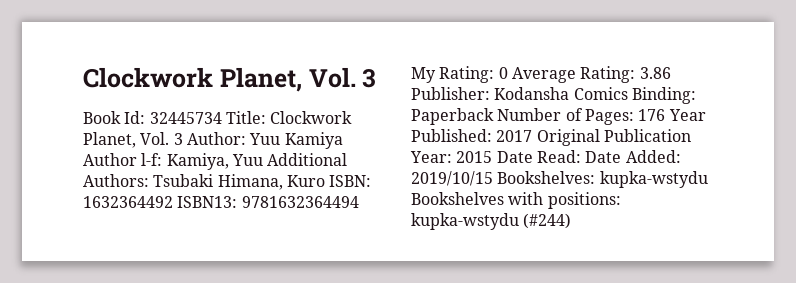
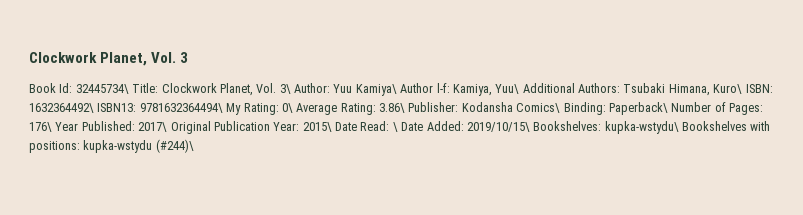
- Book Id: 32445734 Title: Clockwork Planet, Vol. 3 Author: Yuu Kamiya Author l-f: Kamiya, Yuu Additional Authors: Tsubaki Himana, Kuro ISBN: 1632364492 ISBN13: 9781632364494 My Rating: 0 Average Rating: 3.86 Publisher: Kodansha Comics Binding: Paperback Number of Pages: 176 Year Published: 2017 Original Publication Year: 2015 Date Read: Date Added: 2019/10/15 Bookshelves: kupka-wstydu Bookshelves with positions: kupka-wstydu (#244)
+ Book Id: 32445734\ Title: Clockwork Planet, Vol. 3\ Author: Yuu Kamiya\ Author l-f: Kamiya, Yuu\ Additional Authors: Tsubaki Himana, Kuro\ ISBN: 1632364492\ ISBN13: 9781632364494\ My Rating: 0\ Average Rating: 3.86\ Publisher: Kodansha Comics\ Binding: Paperback\ Number of Pages: 176\ Year Published: 2017\ Original Publication Year: 2015\ Date Read: \ Date Added: 2019/10/15\ Bookshelves: kupka-wstydu\ Bookshelves with positions: kupka-wstydu (#244)\

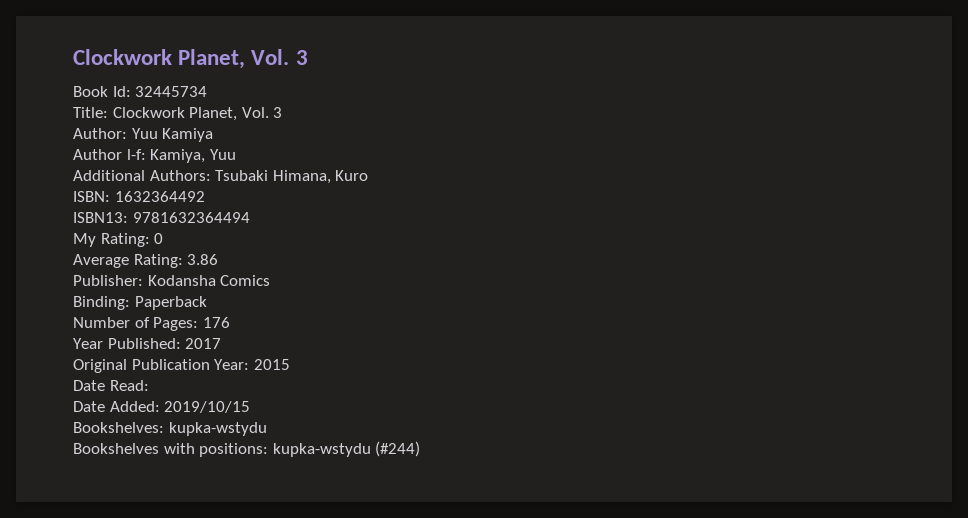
- Book Id: 32445734\ Title: Clockwork Planet, Vol. 3\ Author: Yuu Kamiya\ Author l-f: Kamiya, Yuu\ Additional Authors: Tsubaki Himana, Kuro\ ISBN: 1632364492\ ISBN13: 9781632364494\ My Rating: 0\ Average Rating: 3.86\ Publisher: Kodansha Comics\ Binding: Paperback\ Number of Pages: 176\ Year Published: 2017\ Original Publication Year: 2015\ Date Read: \ Date Added: 2019/10/15\ Bookshelves: kupka-wstydu\ Bookshelves with positions: kupka-wstydu (#244)\
+ Book Id: 32445734
+ Title: Clockwork Planet, Vol. 3
+ Author: Yuu Kamiya
+ Author l-f: Kamiya, Yuu
+ Additional Authors: Tsubaki Himana, Kuro
+ ISBN: 1632364492
+ ISBN13: 9781632364494
+ My Rating: 0
+ Average Rating: 3.86
+ Publisher: Kodansha Comics
+ Binding: Paperback
+ Number of Pages: 176
+ Year Published: 2017
+ Original Publication Year: 2015
+ Date Read:
+ Date Added: 2019/10/15
+ Bookshelves: kupka-wstydu
+ Bookshelves with positions: kupka-wstydu (#244)

